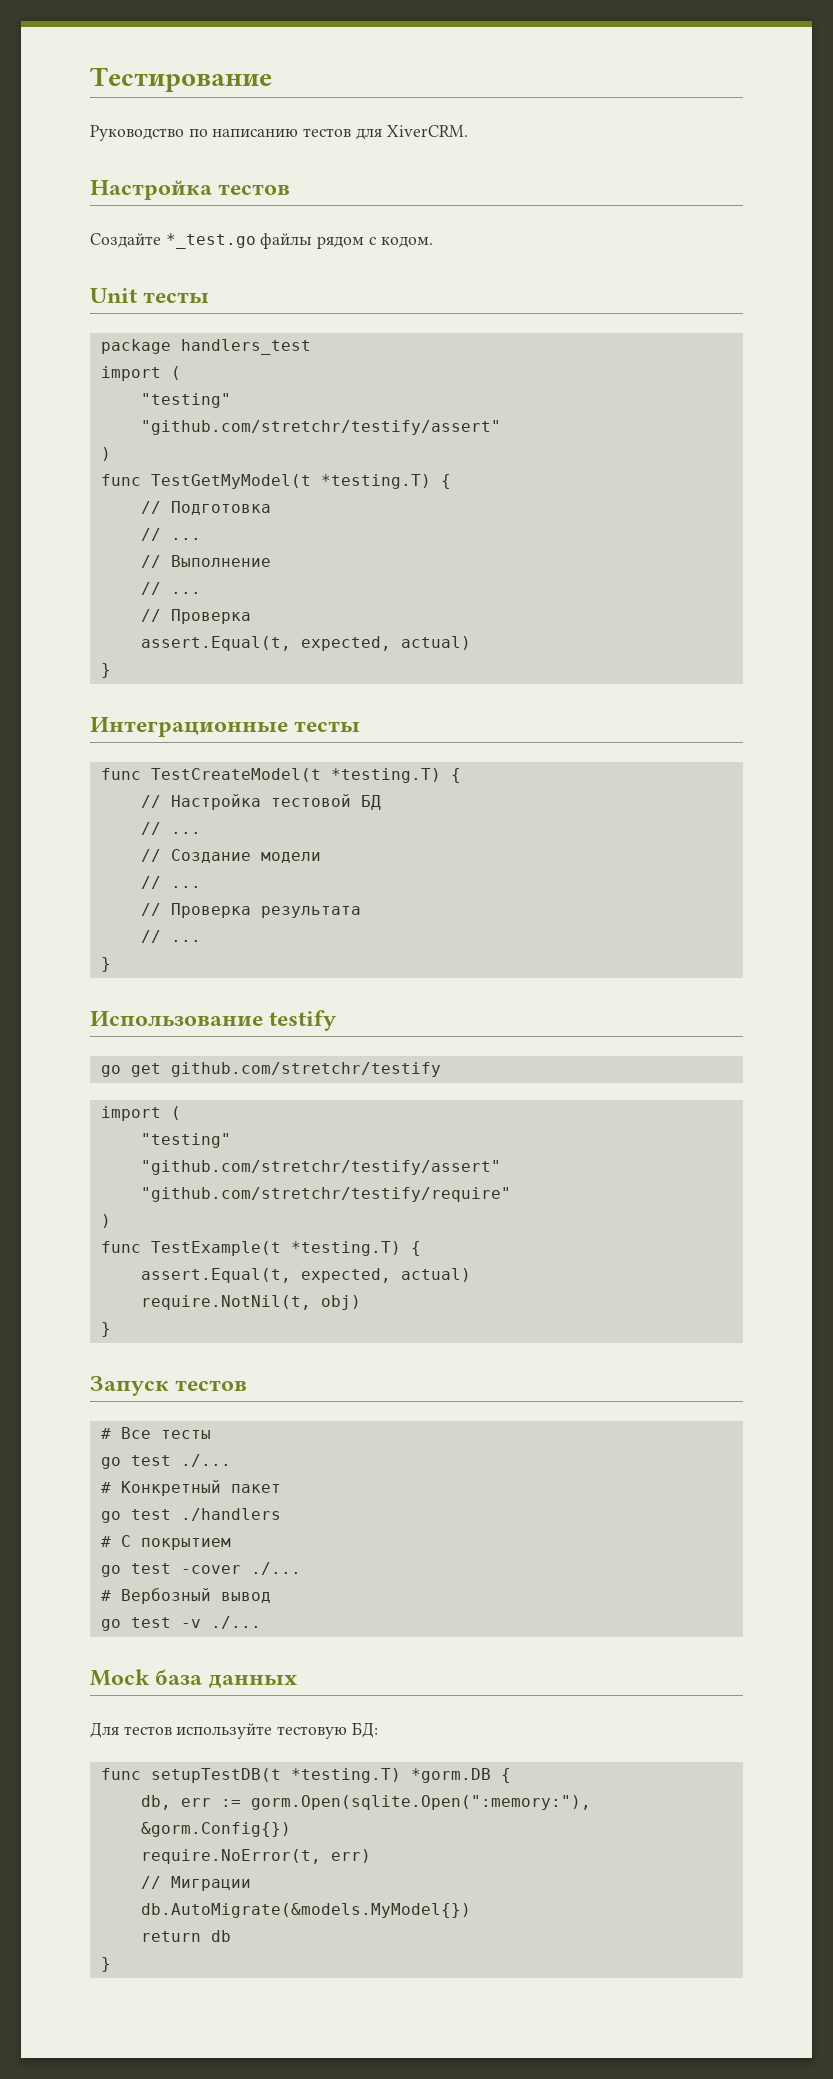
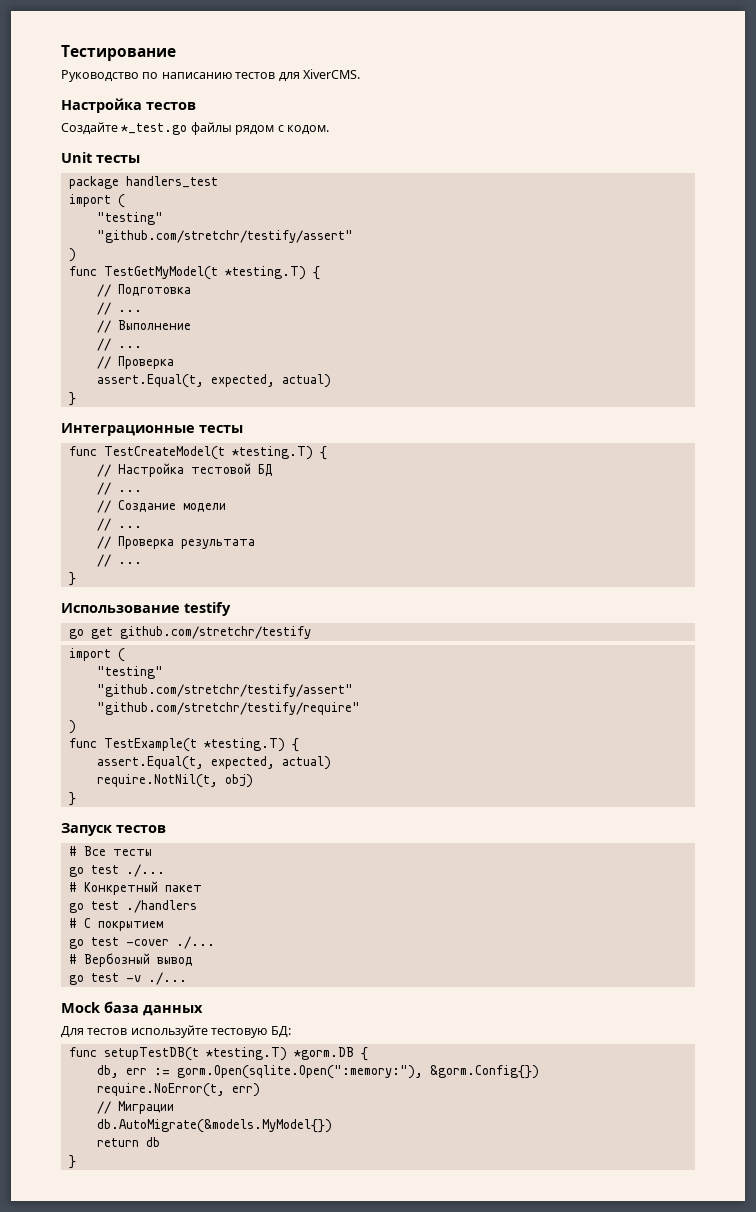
- Руководство по написанию тестов для XiverCRM.
+ Руководство по написанию тестов для XiverCMS.

